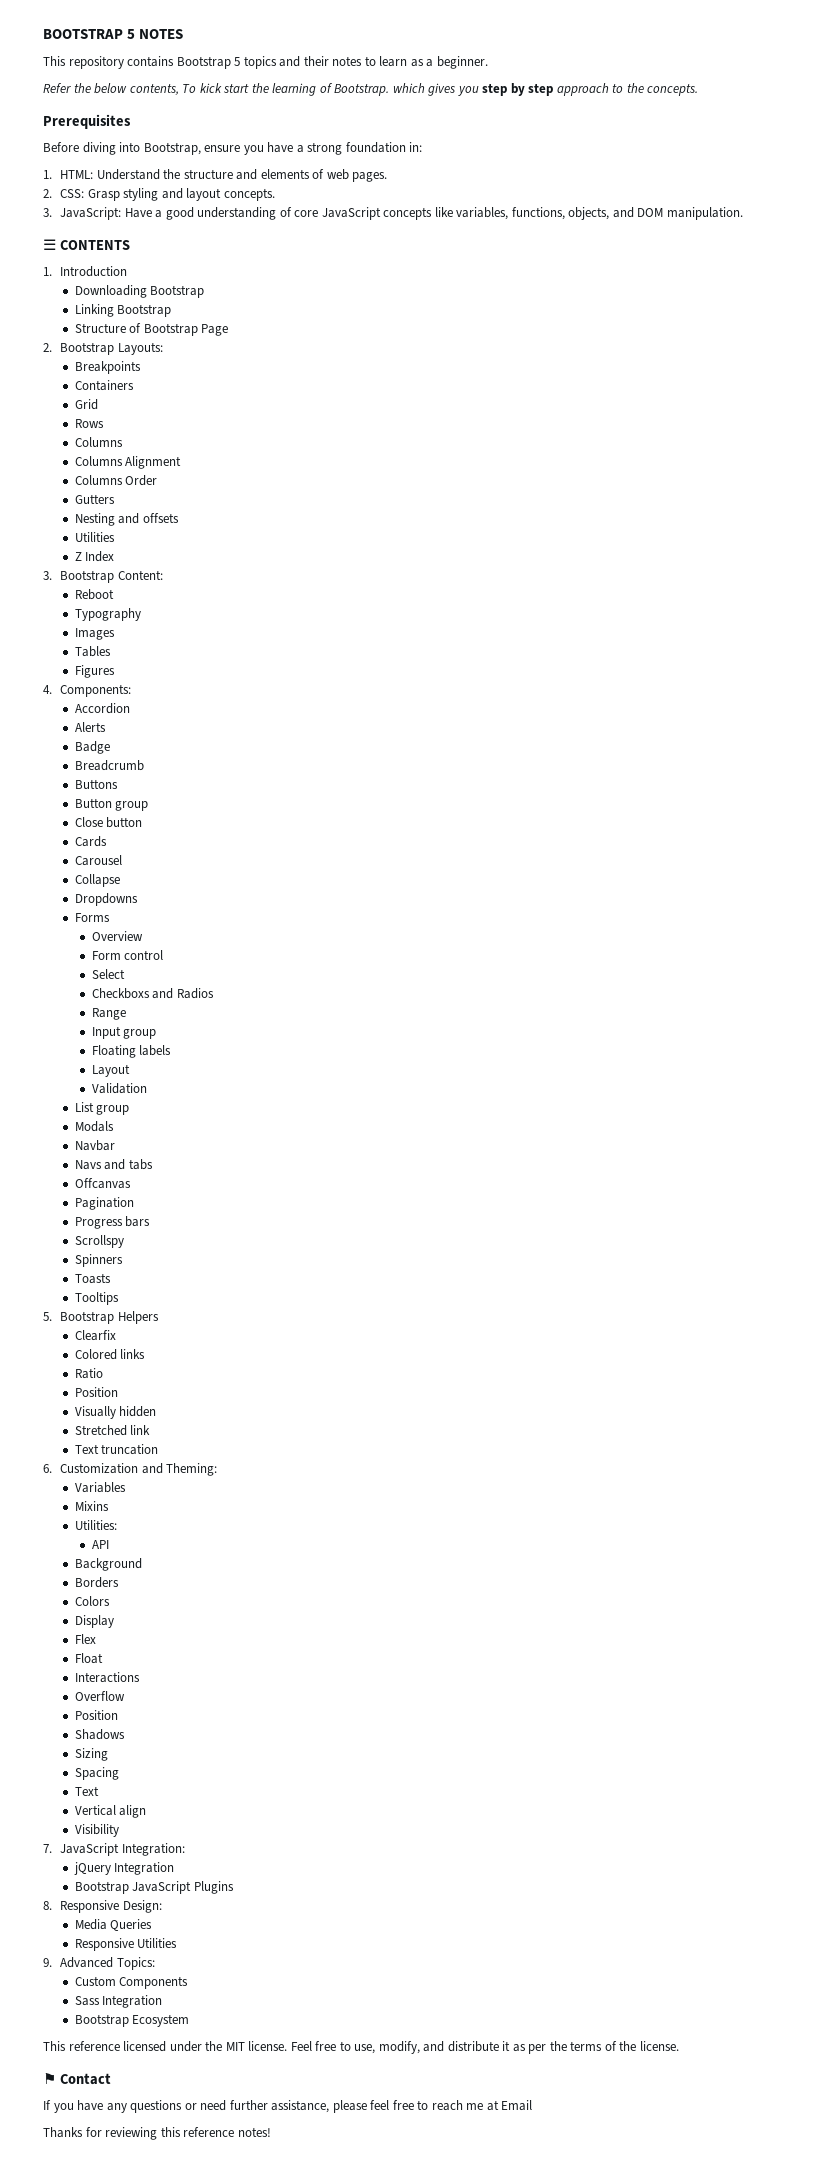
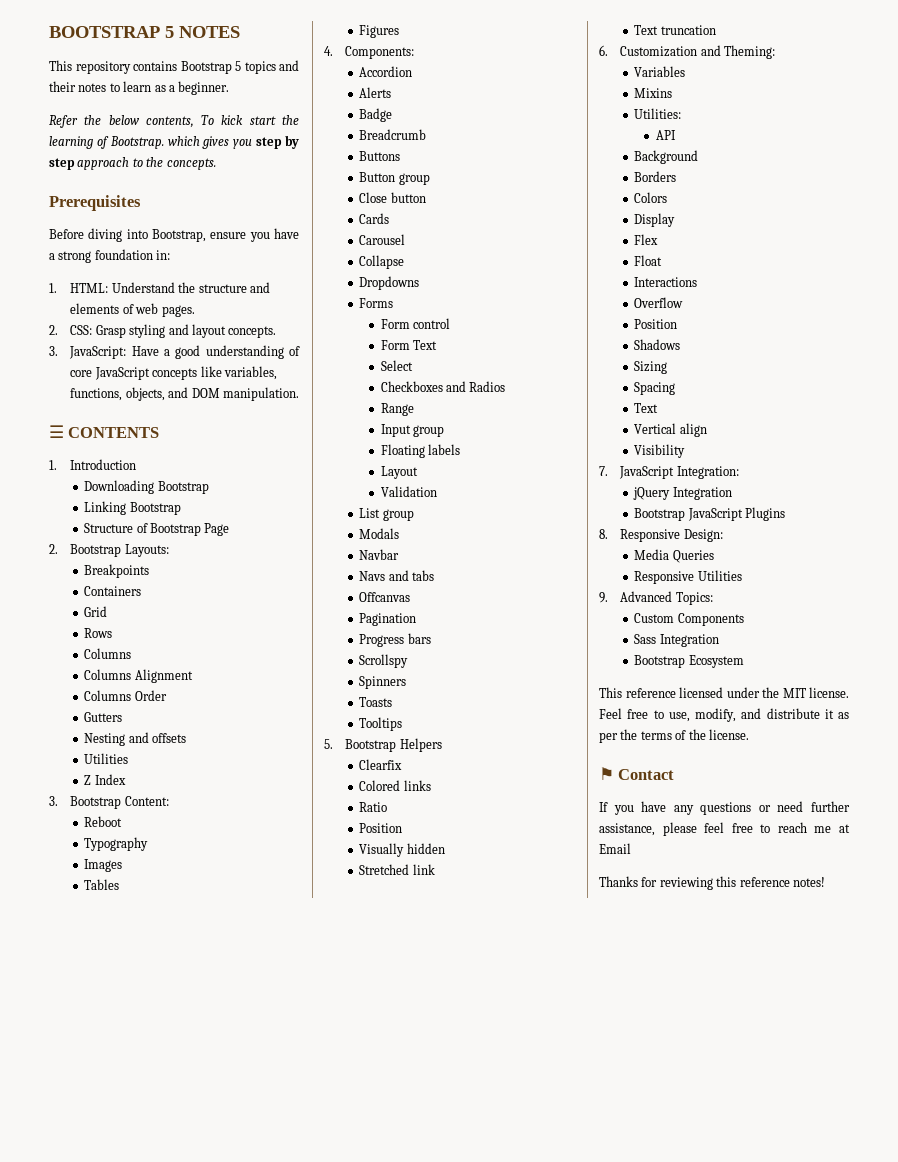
- Overview
+ Form Text
- Checkboxs and Radios
+ Checkboxes and Radios

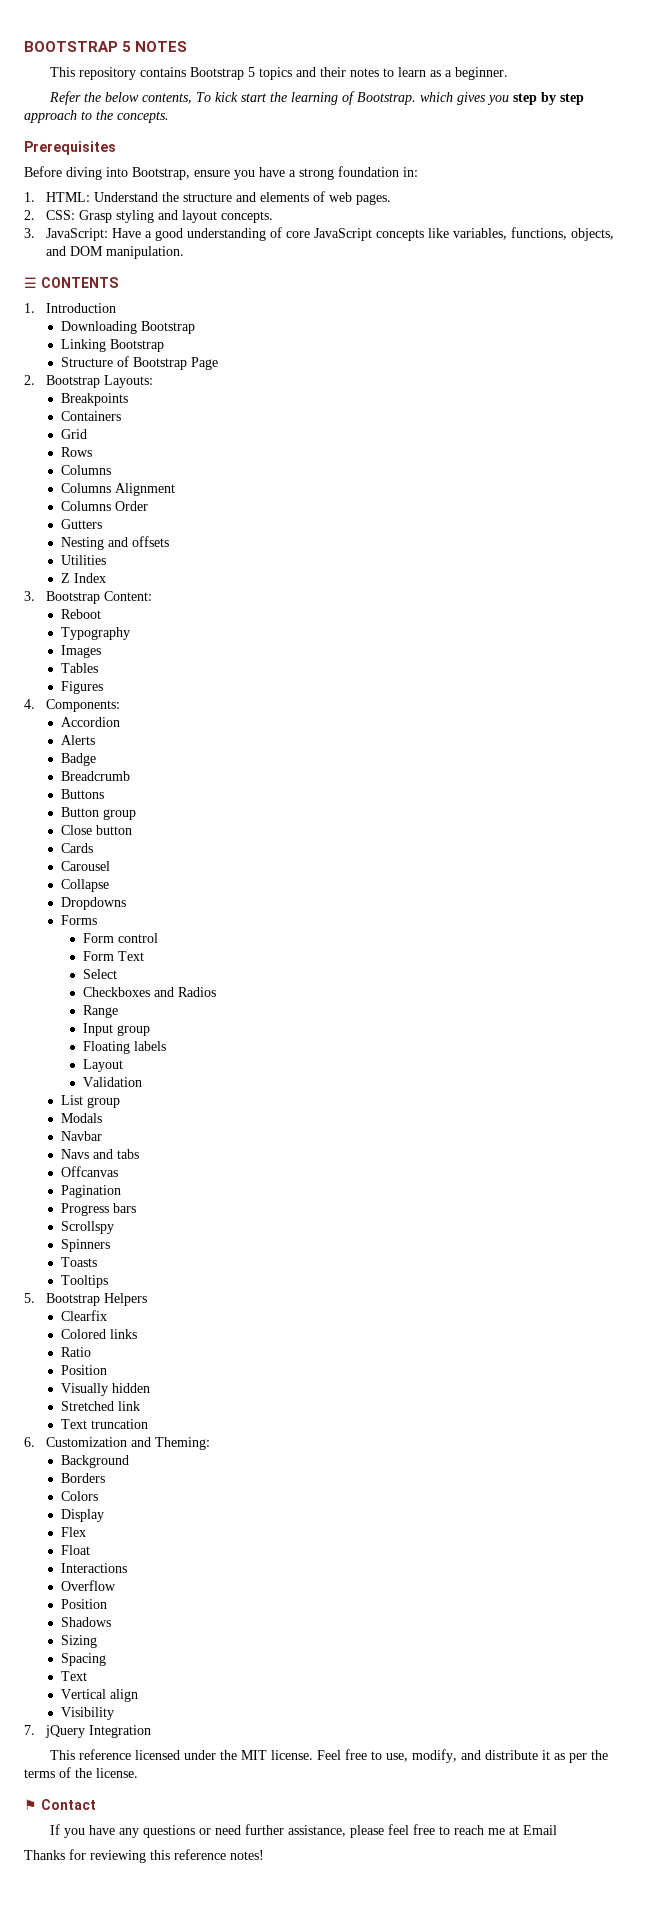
- Variables
- Mixins
- Utilities:
- API
- 7. JavaScript Integration:
- jQuery Integration
+ 7. jQuery Integration
- Bootstrap JavaScript Plugins
- 8. Responsive Design:
- Media Queries
- Responsive Utilities
- 9. Advanced Topics:
- Custom Components
- Sass Integration
- Bootstrap Ecosystem

